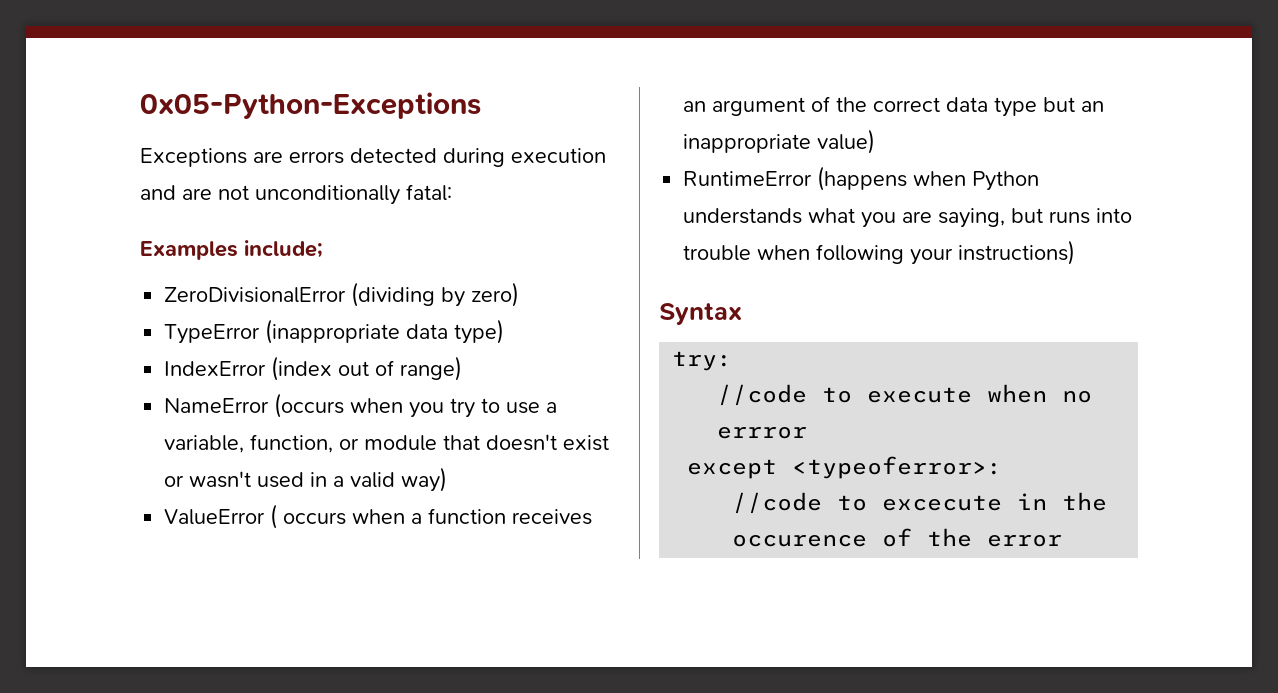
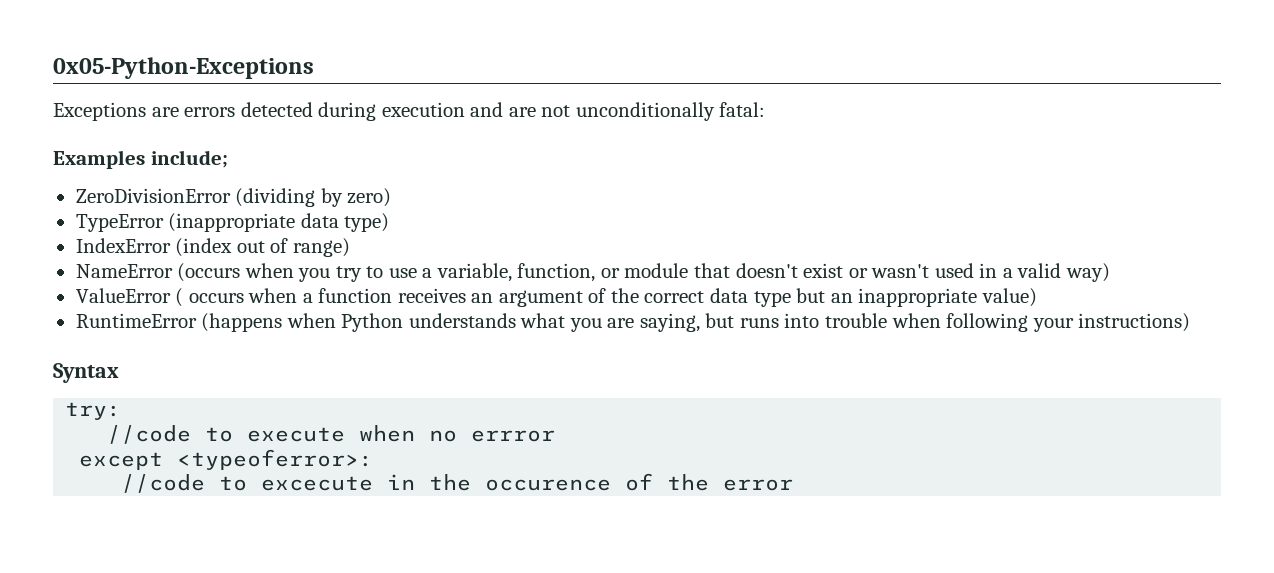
- ZeroDivisionalError (dividing by zero)
+ ZeroDivisionError (dividing by zero)

